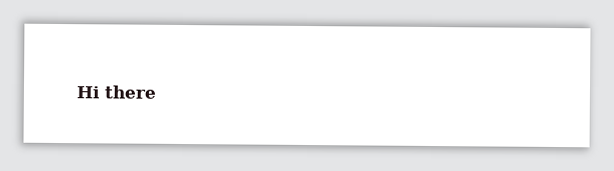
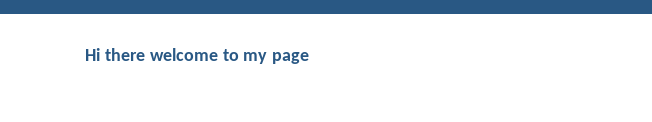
- Hi there
+ Hi there welcome to my page

